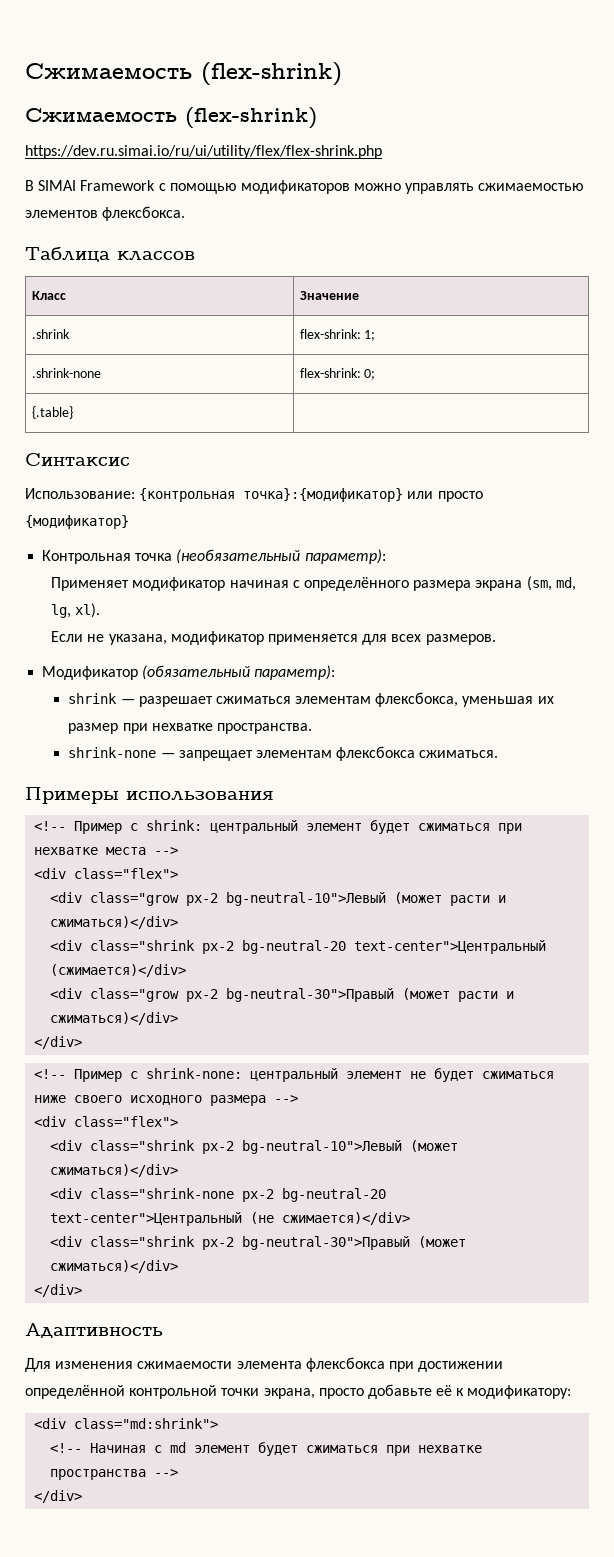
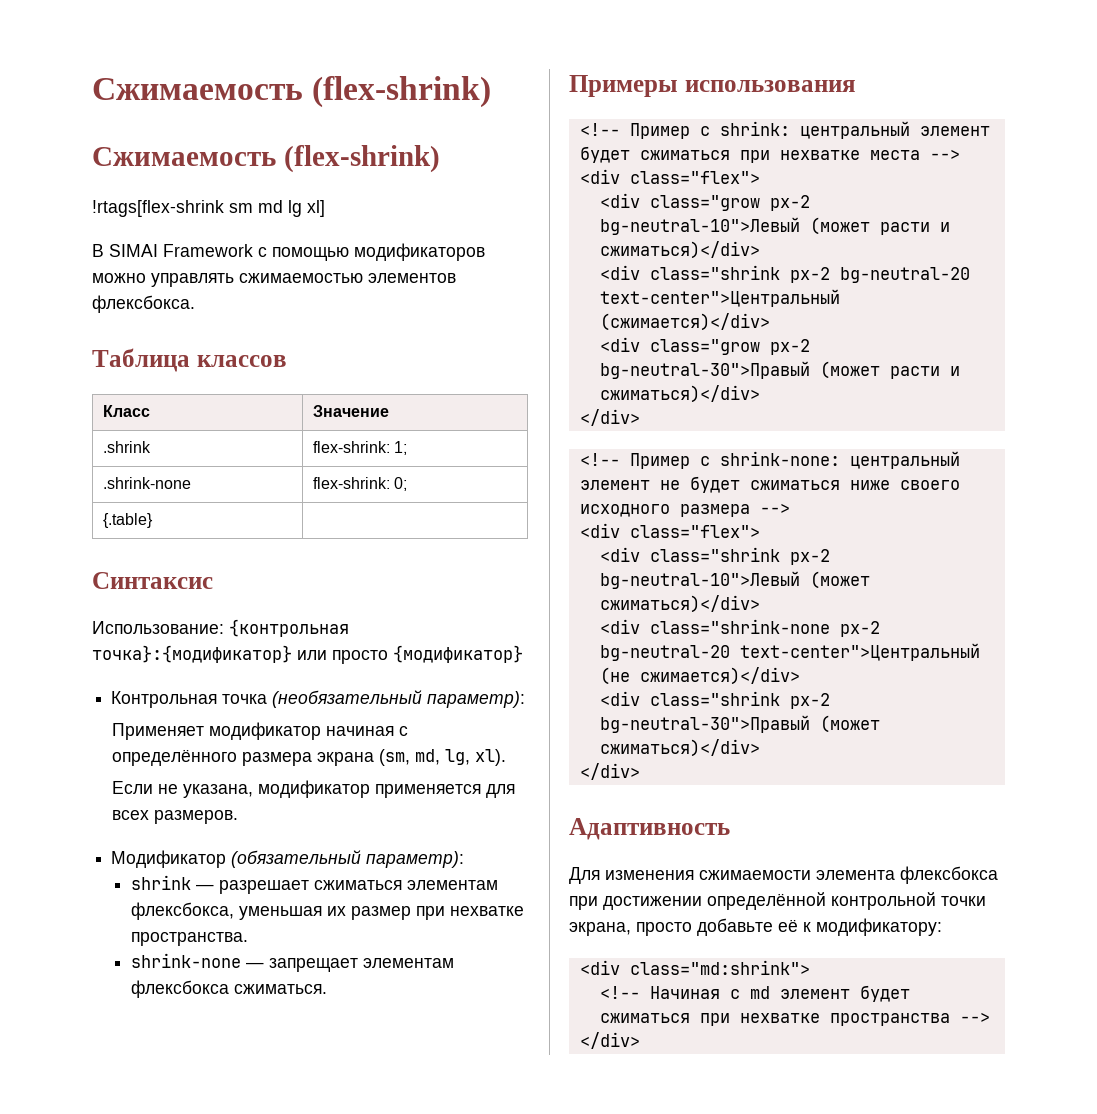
- https://dev.ru.simai.io/ru/ui/utility/flex/flex-shrink.php
+ !rtags[flex-shrink sm md lg xl]

